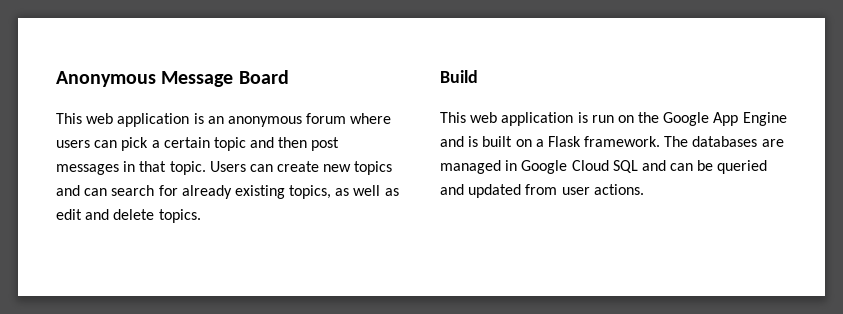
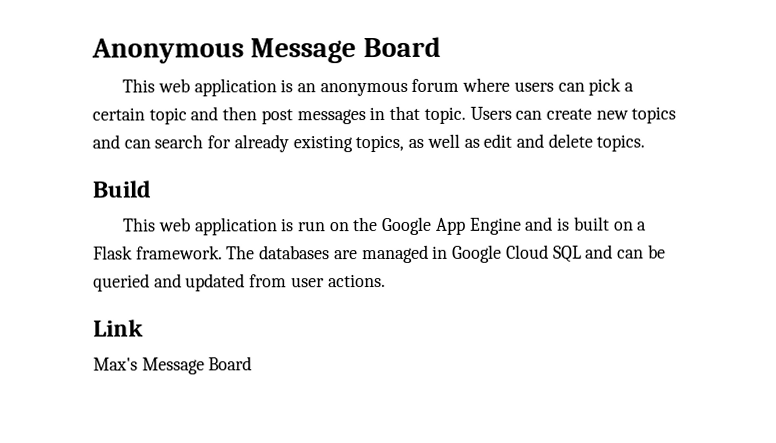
+ Link
+ Max's Message Board

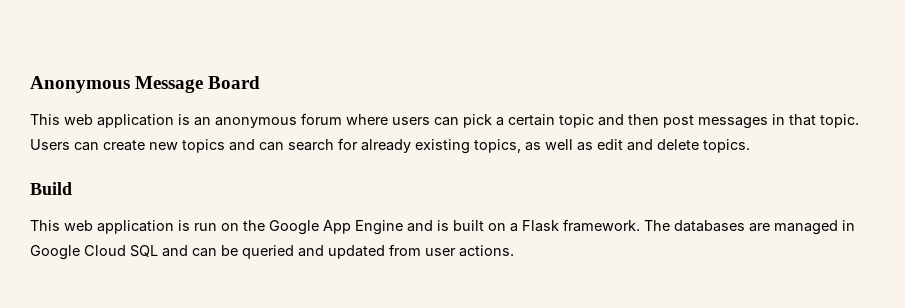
- Link
- Max's Message Board

